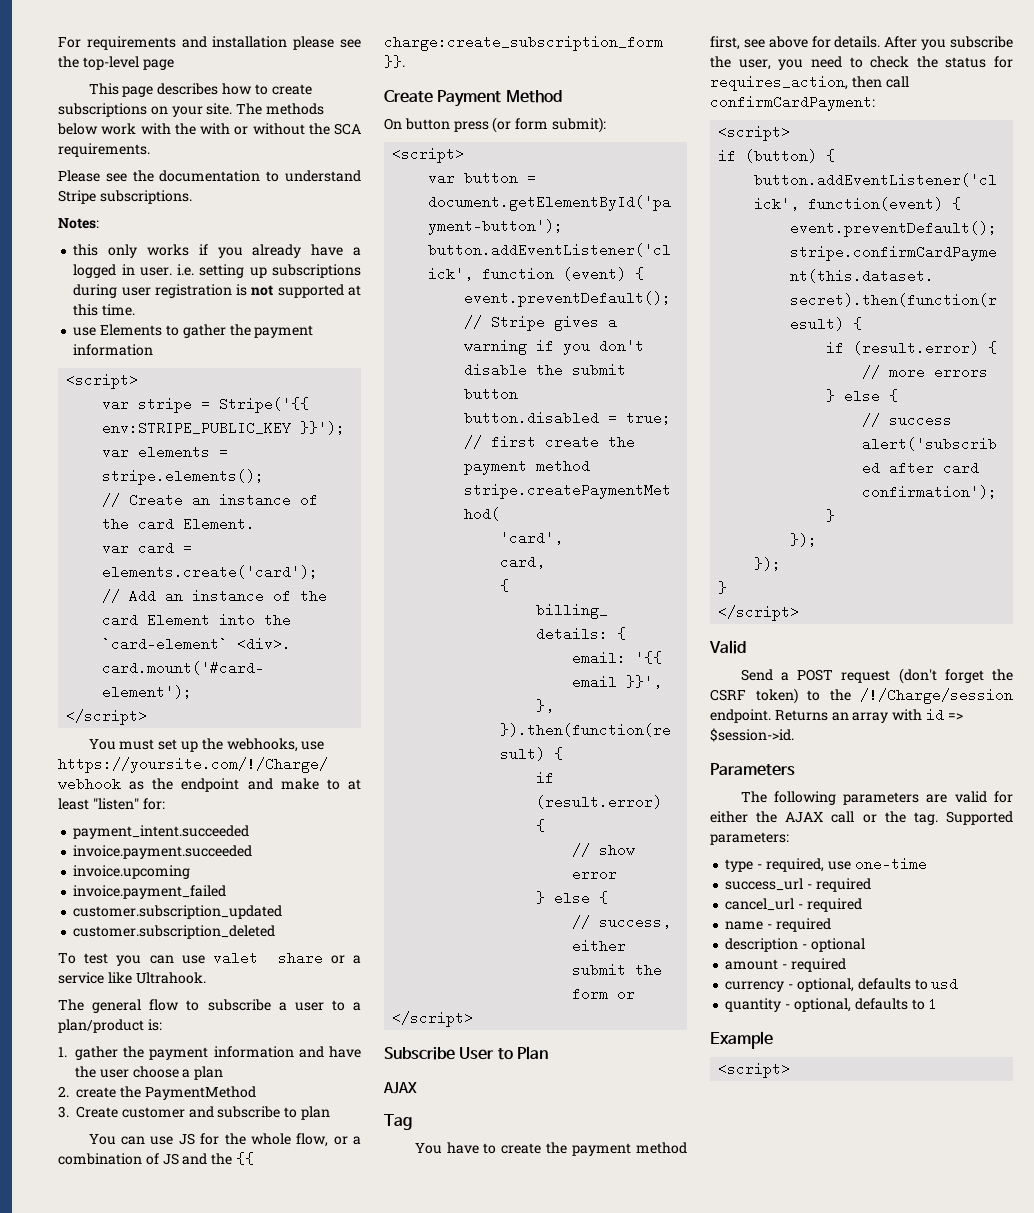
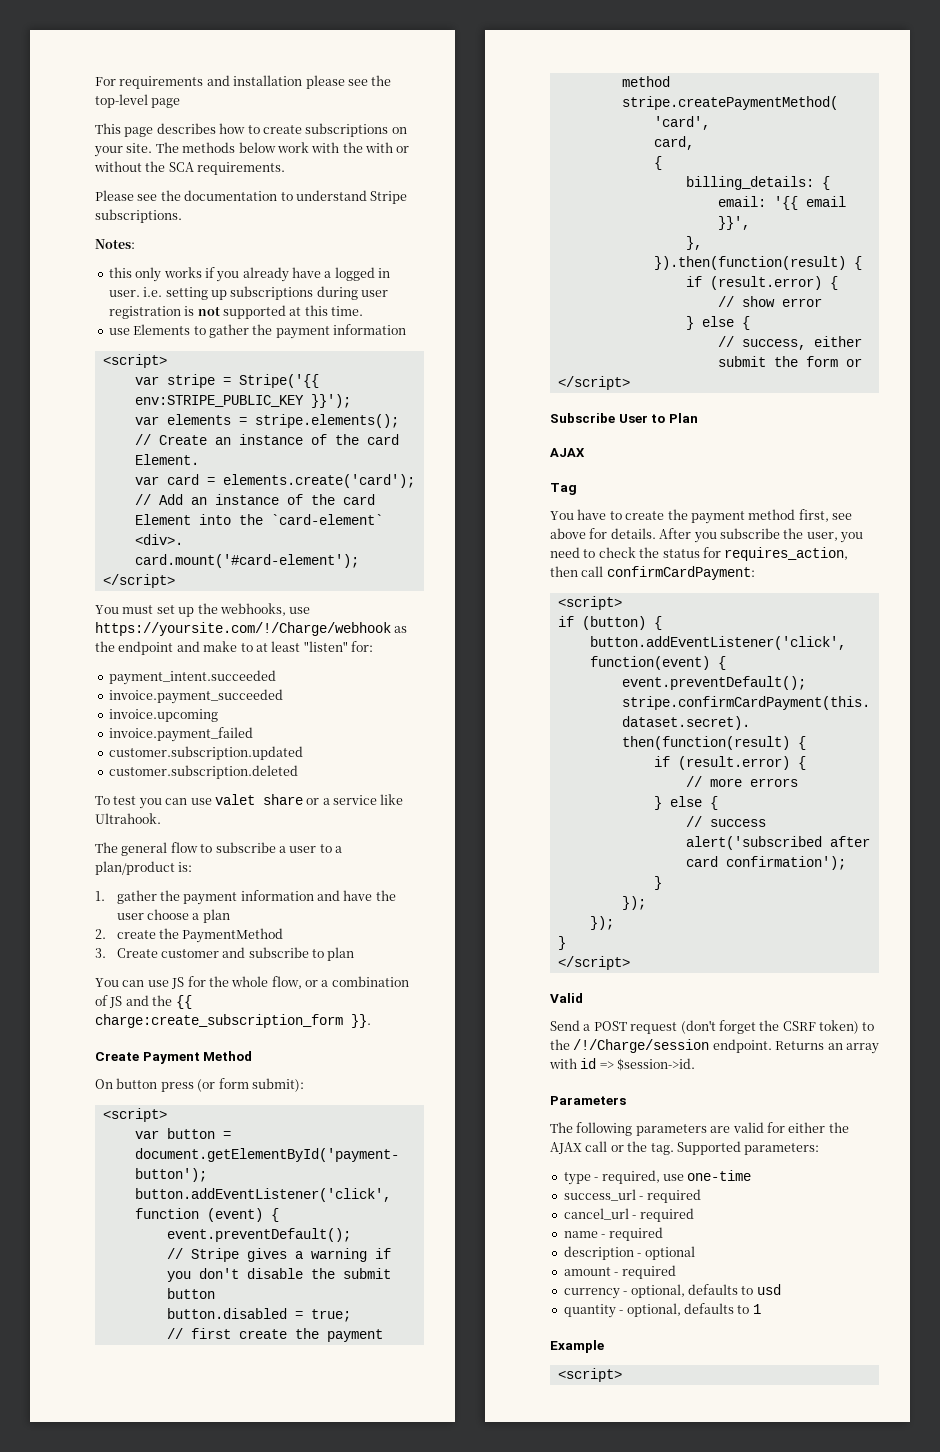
- invoice.payment.succeeded
+ invoice.payment_succeeded
- customer.subscription_updated
- customer.subscription_deleted
+ customer.subscription.updated
+ customer.subscription.deleted

